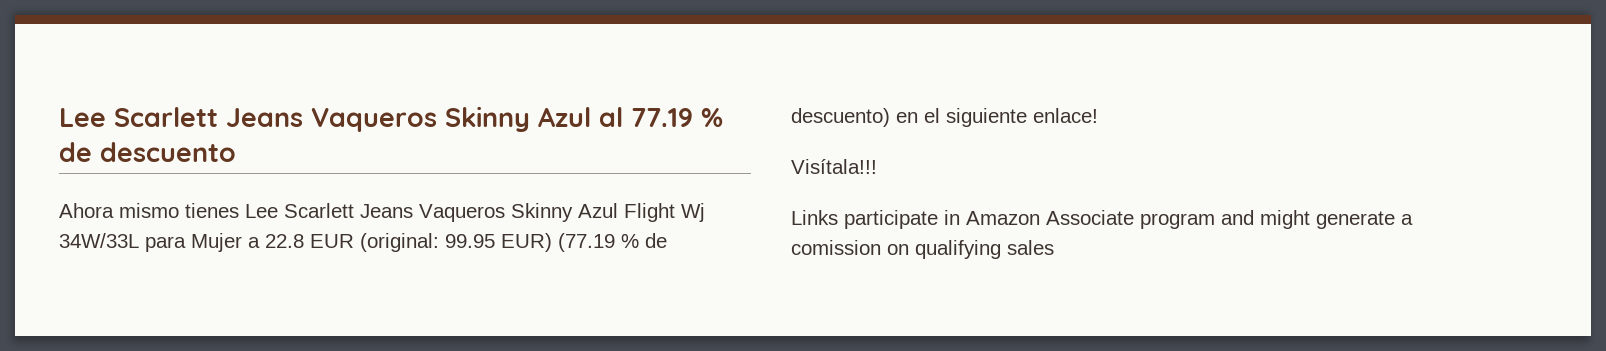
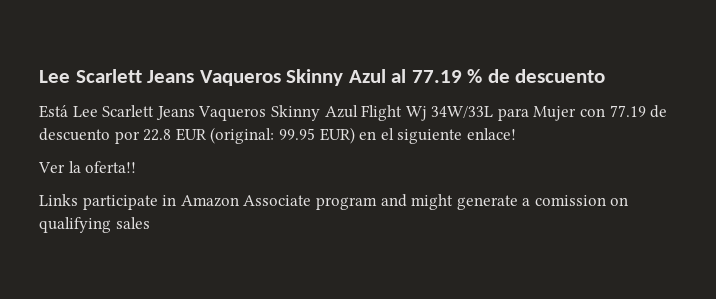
- Ahora mismo tienes Lee Scarlett Jeans Vaqueros Skinny Azul Flight Wj 34W/33L para Mujer a 22.8 EUR (original: 99.95 EUR) (77.19 % de descuento) en el siguiente enlace!
+ Está Lee Scarlett Jeans Vaqueros Skinny Azul Flight Wj 34W/33L para Mujer con 77.19 de descuento por 22.8 EUR (original: 99.95 EUR) en el siguiente enlace!
- Visítala!!!
+ Ver la oferta!!

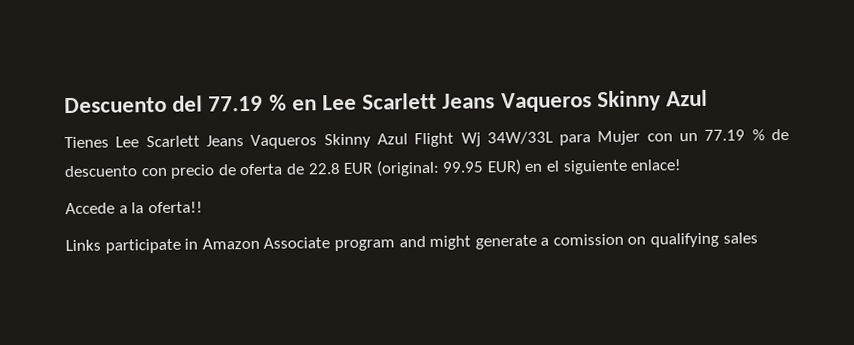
- Lee Scarlett Jeans Vaqueros Skinny Azul al 77.19 % de descuento
- Está Lee Scarlett Jeans Vaqueros Skinny Azul Flight Wj 34W/33L para Mujer con 77.19 de descuento por 22.8 EUR (original: 99.95 EUR) en el siguiente enlace!
+ Descuento del 77.19 % en Lee Scarlett Jeans Vaqueros Skinny Azul
+ Tienes Lee Scarlett Jeans Vaqueros Skinny Azul Flight Wj 34W/33L para Mujer con un 77.19 % de descuento con precio de oferta de 22.8 EUR (original: 99.95 EUR) en el siguiente enlace!
- Ver la oferta!!
+ Accede a la oferta!!

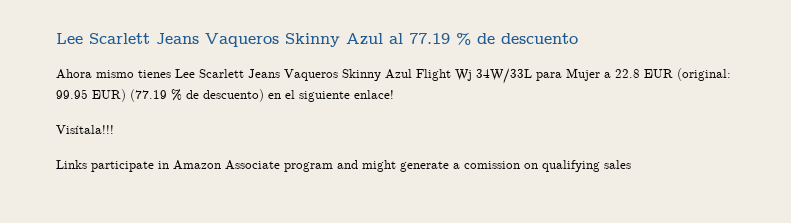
- Descuento del 77.19 % en Lee Scarlett Jeans Vaqueros Skinny Azul
- Tienes Lee Scarlett Jeans Vaqueros Skinny Azul Flight Wj 34W/33L para Mujer con un 77.19 % de descuento con precio de oferta de 22.8 EUR (original: 99.95 EUR) en el siguiente enlace!
+ Lee Scarlett Jeans Vaqueros Skinny Azul al 77.19 % de descuento
+ Ahora mismo tienes Lee Scarlett Jeans Vaqueros Skinny Azul Flight Wj 34W/33L para Mujer a 22.8 EUR (original: 99.95 EUR) (77.19 % de descuento) en el siguiente enlace!
- Accede a la oferta!!
+ Visítala!!!

